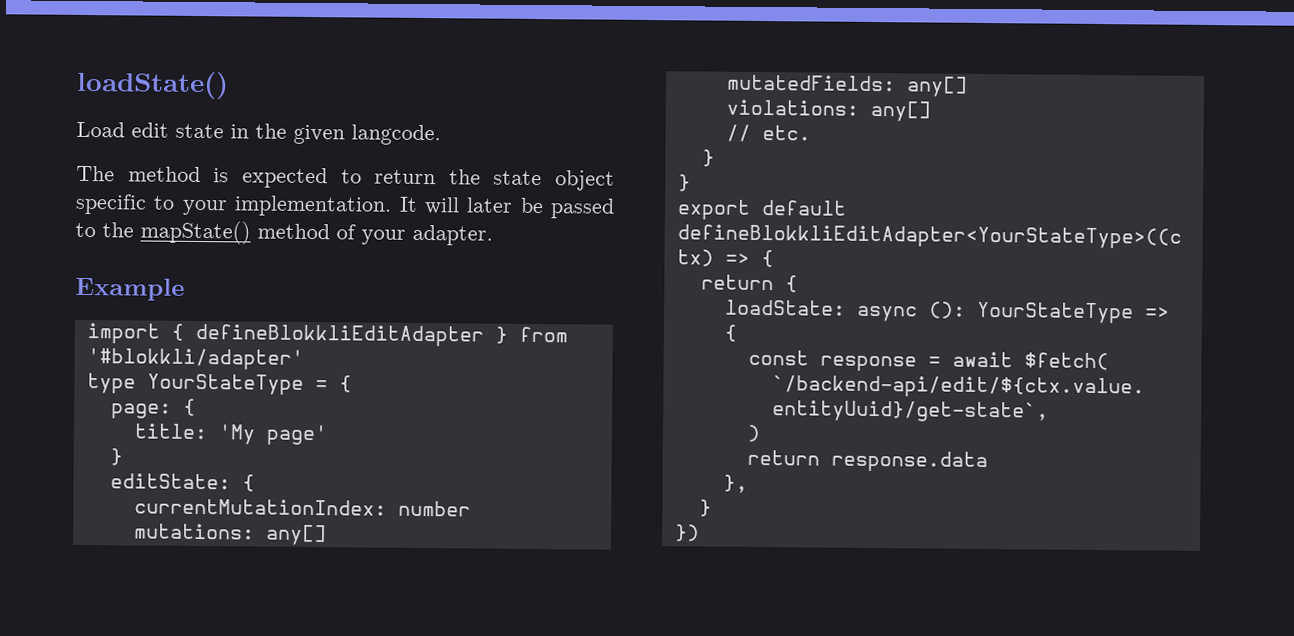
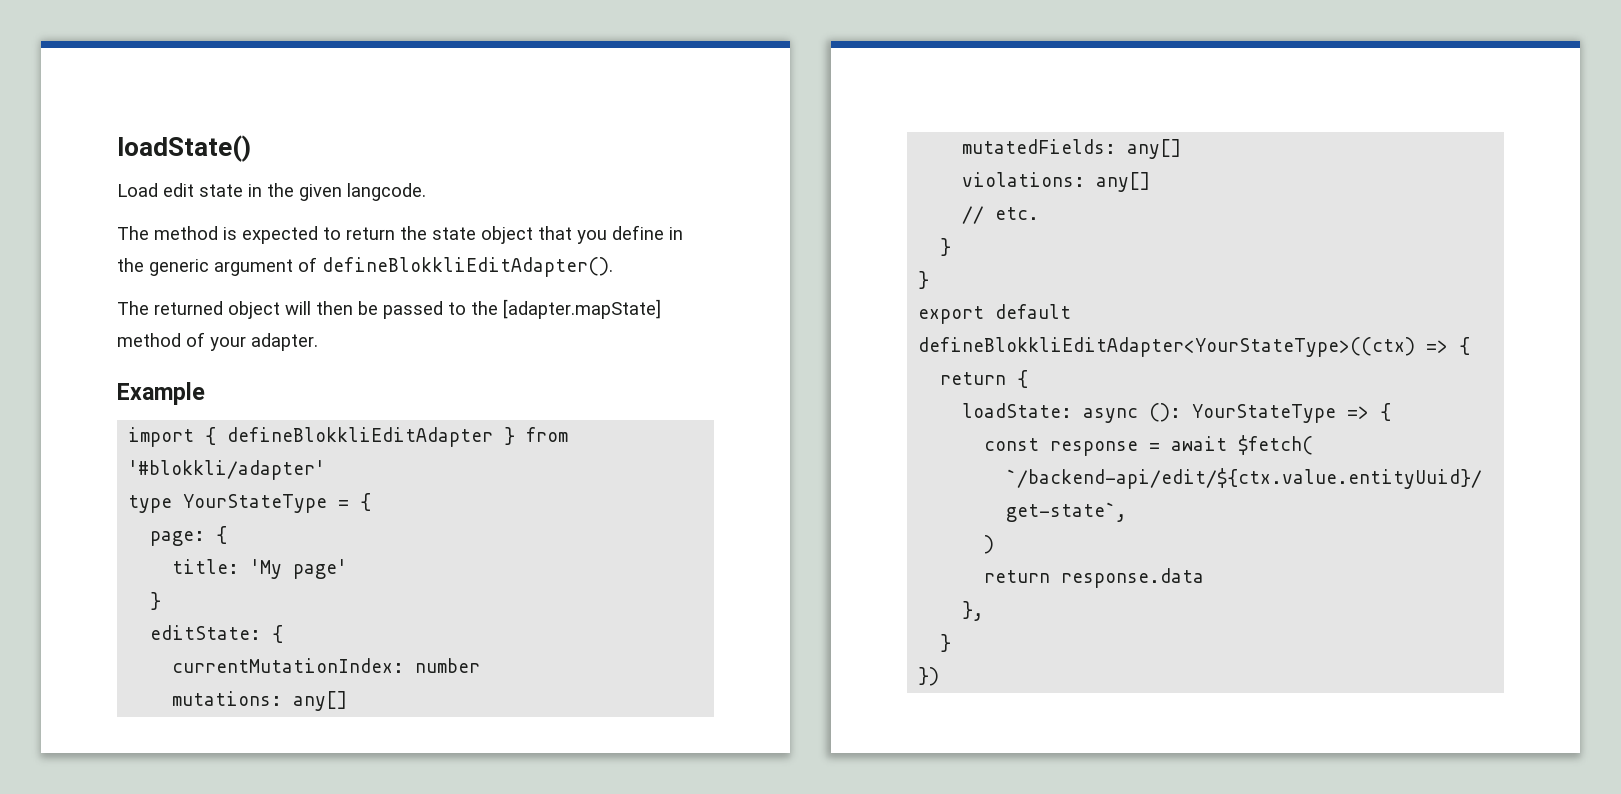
- The method is expected to return the state object specific to your implementation. It will later be passed to the mapState() method of your adapter.
+ The method is expected to return the state object that you define in the generic argument of defineBlokkliEditAdapter().
+ The returned object will then be passed to the [adapter.mapState] method of your adapter.

